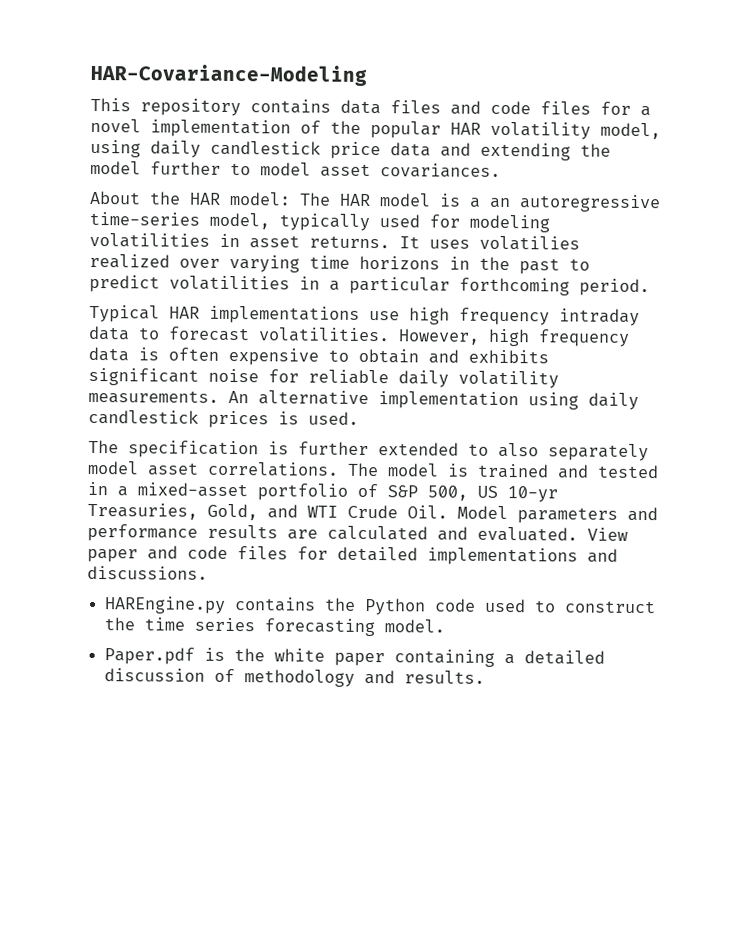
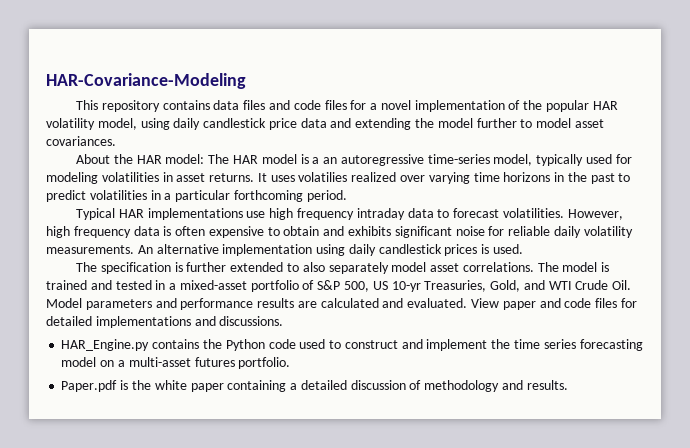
- HAREngine.py contains the Python code used to construct the time series forecasting model.
+ HAR_Engine.py contains the Python code used to construct and implement the time series forecasting model on a multi-asset futures portfolio.

